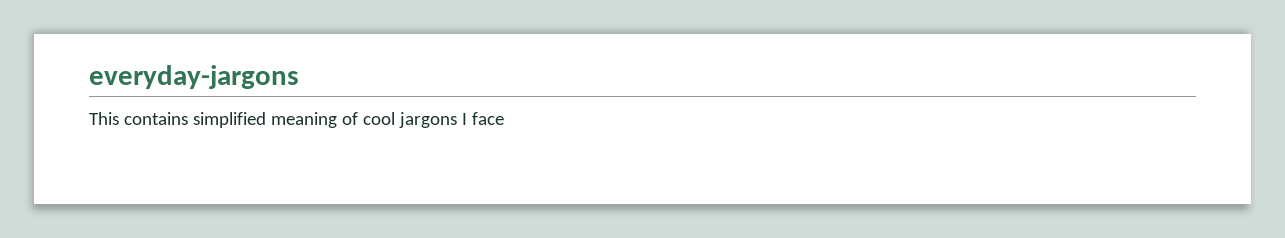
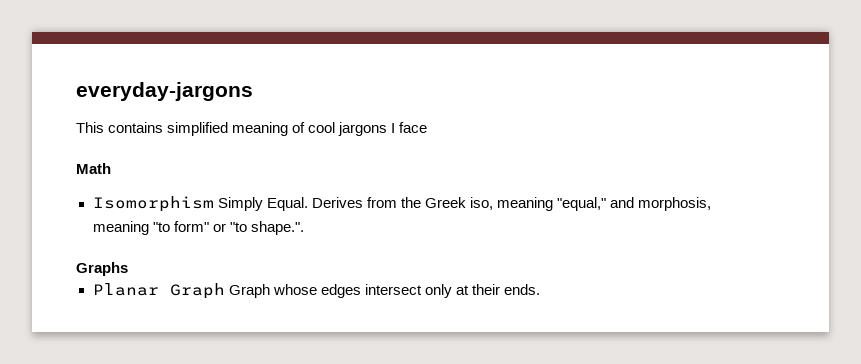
+ Math
+ Isomorphism Simply Equal. Derives from the Greek iso, meaning "equal," and morphosis, meaning "to form" or "to shape.".
+ Graphs
+ Planar Graph Graph whose edges intersect only at their ends.

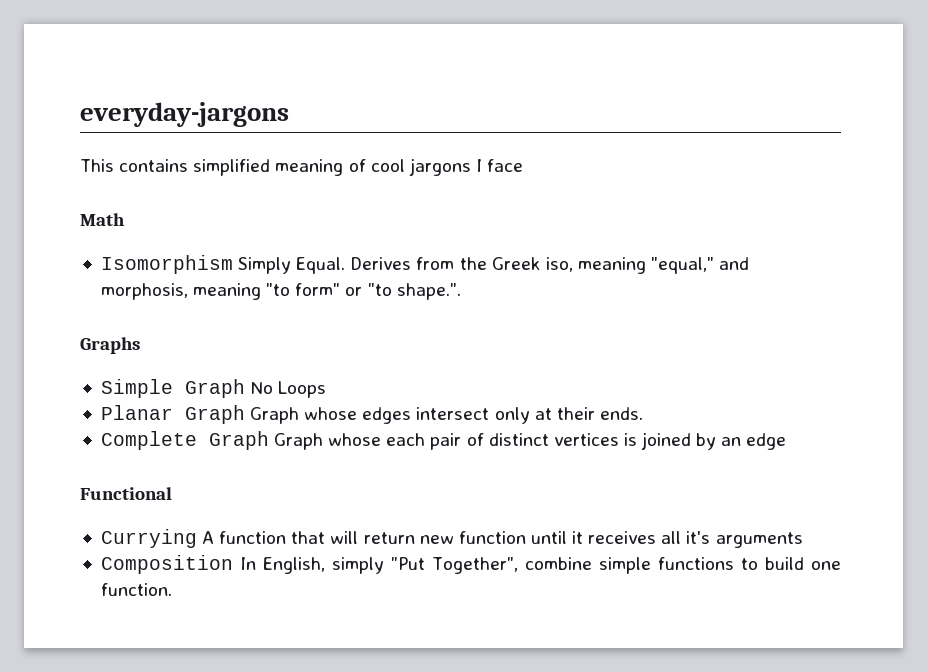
+ Simple Graph No Loops
+ Complete Graph Graph whose each pair of distinct vertices is joined by an edge
+ Functional
+ Currying A function that will return new function until it receives all it's arguments
+ Composition In English, simply "Put Together", combine simple functions to build one function.

